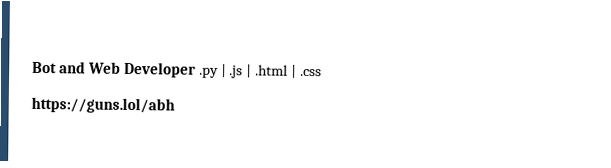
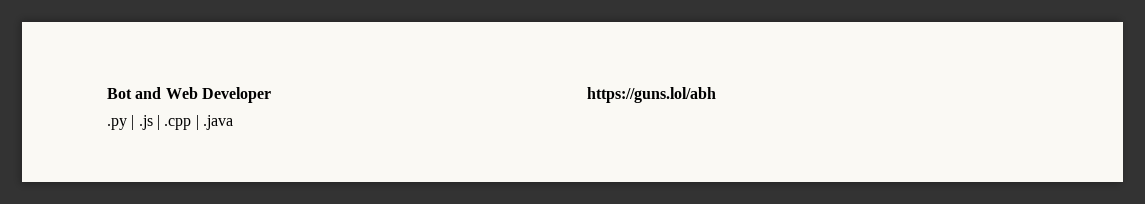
- Bot and Web Developer .py | .js | .html | .css
+ Bot and Web Developer
+ .py | .js | .cpp | .java

